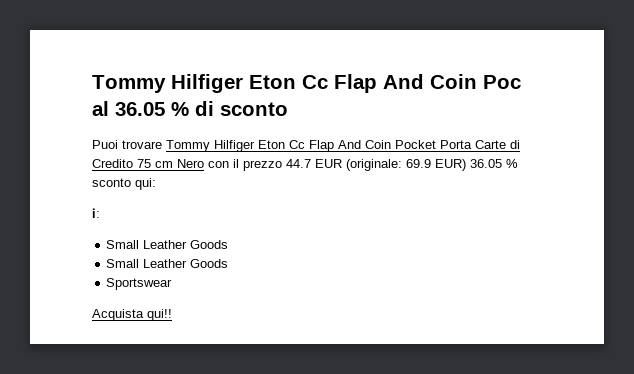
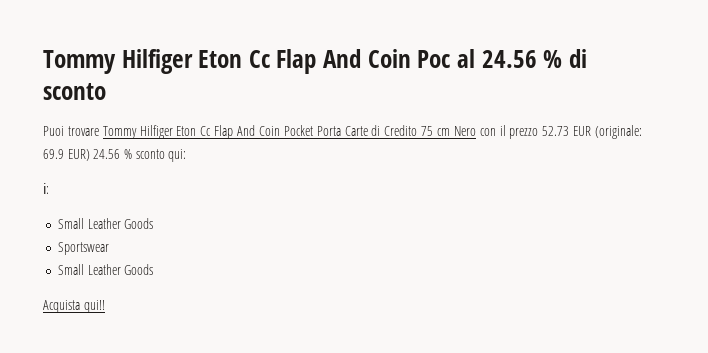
- Tommy Hilfiger Eton Cc Flap And Coin Poc al 36.05 % di sconto
+ Tommy Hilfiger Eton Cc Flap And Coin Poc al 24.56 % di sconto
- Puoi trovare Tommy Hilfiger Eton Cc Flap And Coin Pocket Porta Carte di Credito 75 cm Nero con il prezzo 44.7 EUR (originale: 69.9 EUR) 36.05 % sconto qui:
+ Puoi trovare Tommy Hilfiger Eton Cc Flap And Coin Pocket Porta Carte di Credito 75 cm Nero con il prezzo 52.73 EUR (originale: 69.9 EUR) 24.56 % sconto qui:
  ℹ:
  Small Leather Goods
+ Sportswear
  Small Leather Goods
- Sportswear

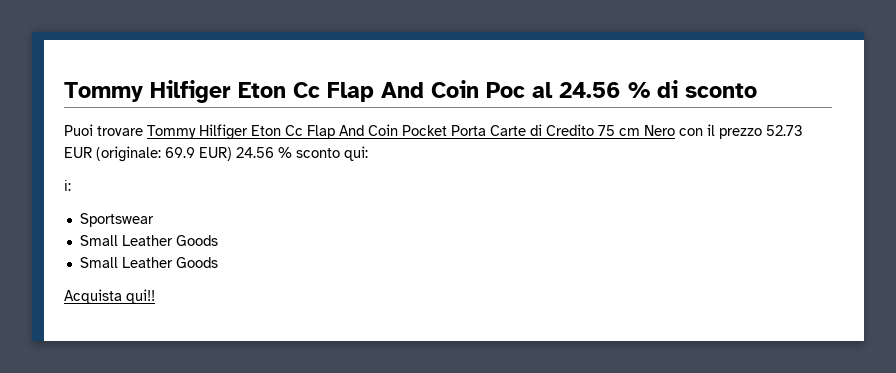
  ℹ:
+ Sportswear
  Small Leather Goods
- Sportswear

